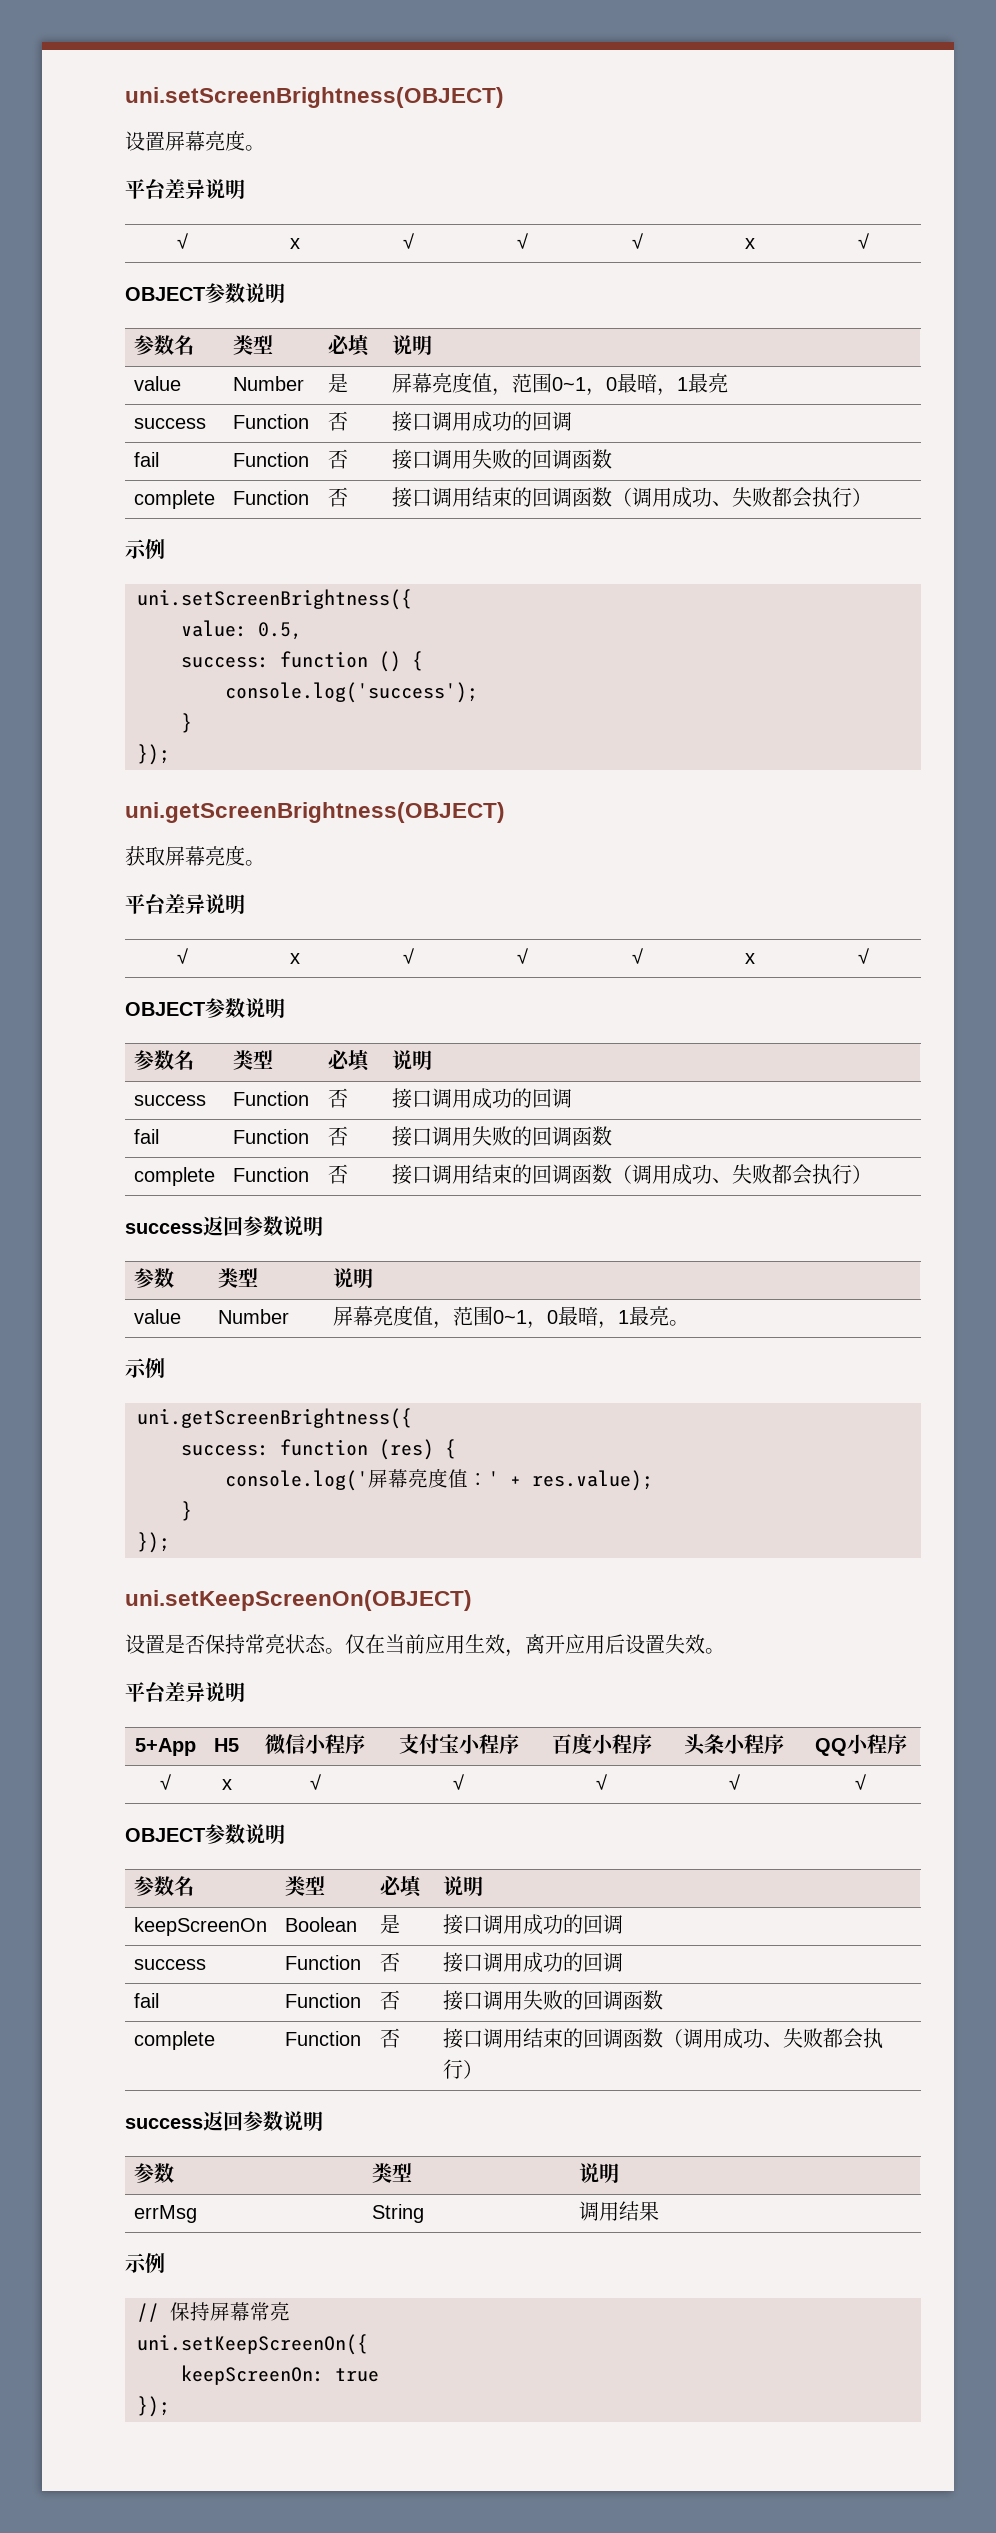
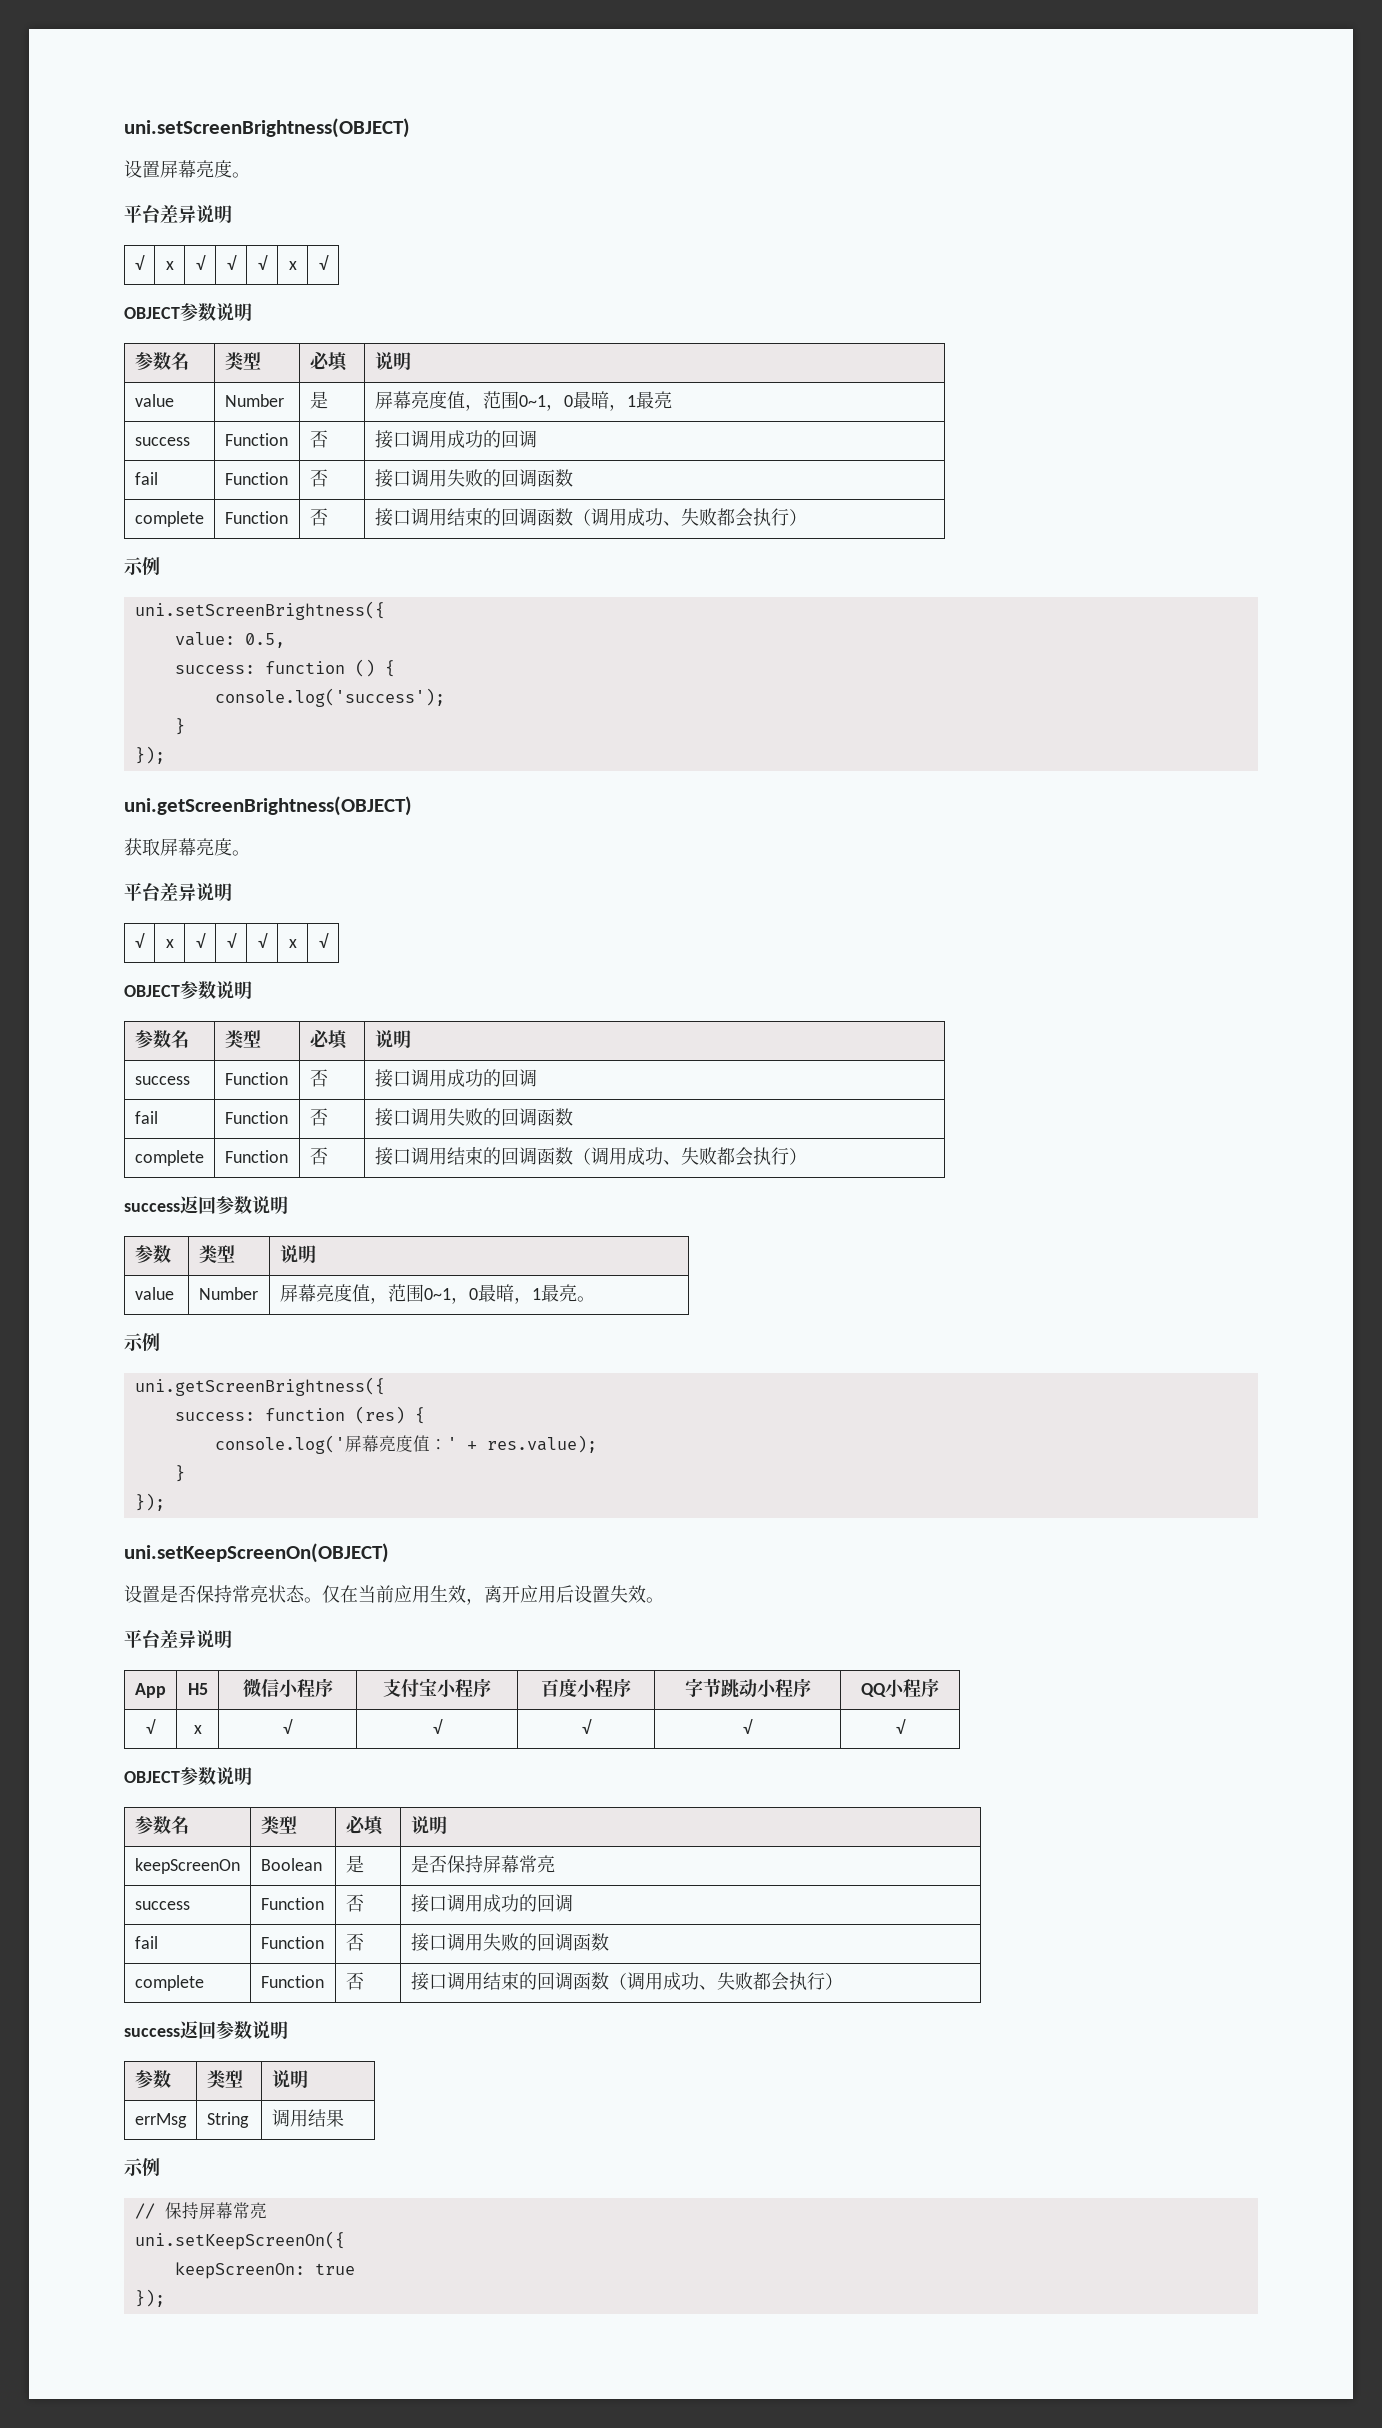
- 5+App | H5 | 微信小程序 | 支付宝小程序 | 百度小程序 | 头条小程序 | QQ小程序
+ App | H5 | 微信小程序 | 支付宝小程序 | 百度小程序 | 字节跳动小程序 | QQ小程序
- keepScreenOn | Boolean | 是 | 接口调用成功的回调
+ keepScreenOn | Boolean | 是 | 是否保持屏幕常亮

